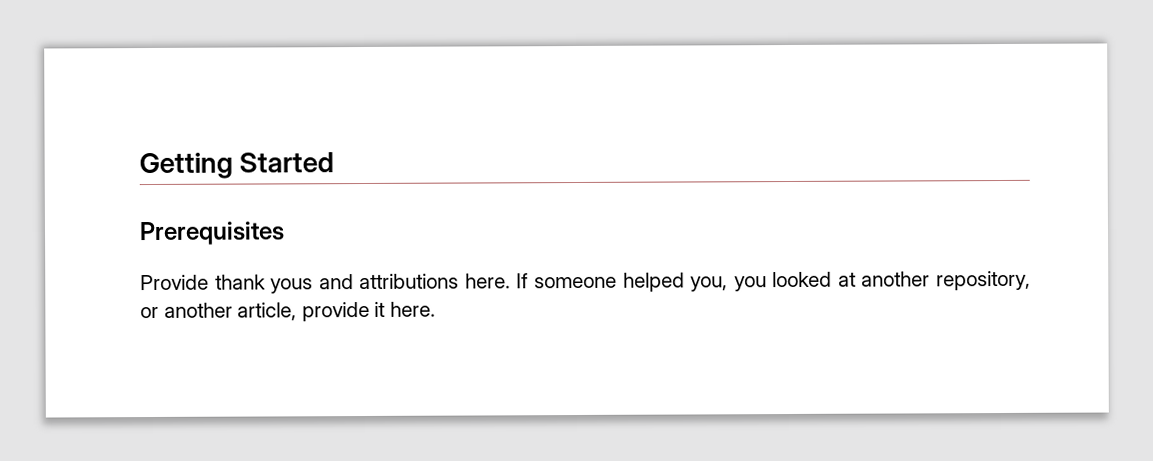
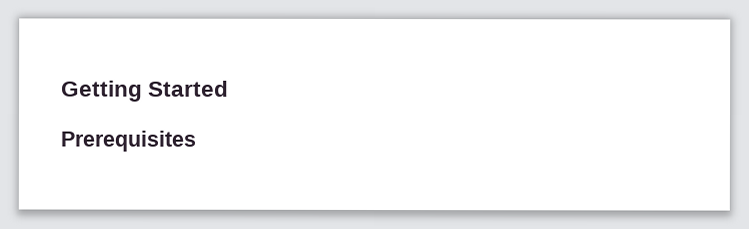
- Provide thank yous and attributions here. If someone helped you, you looked at another repository, or another article, provide it here.

